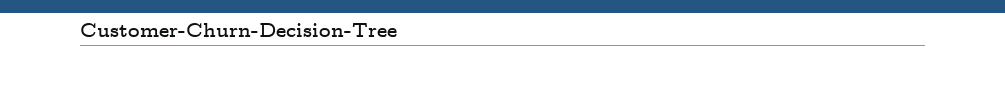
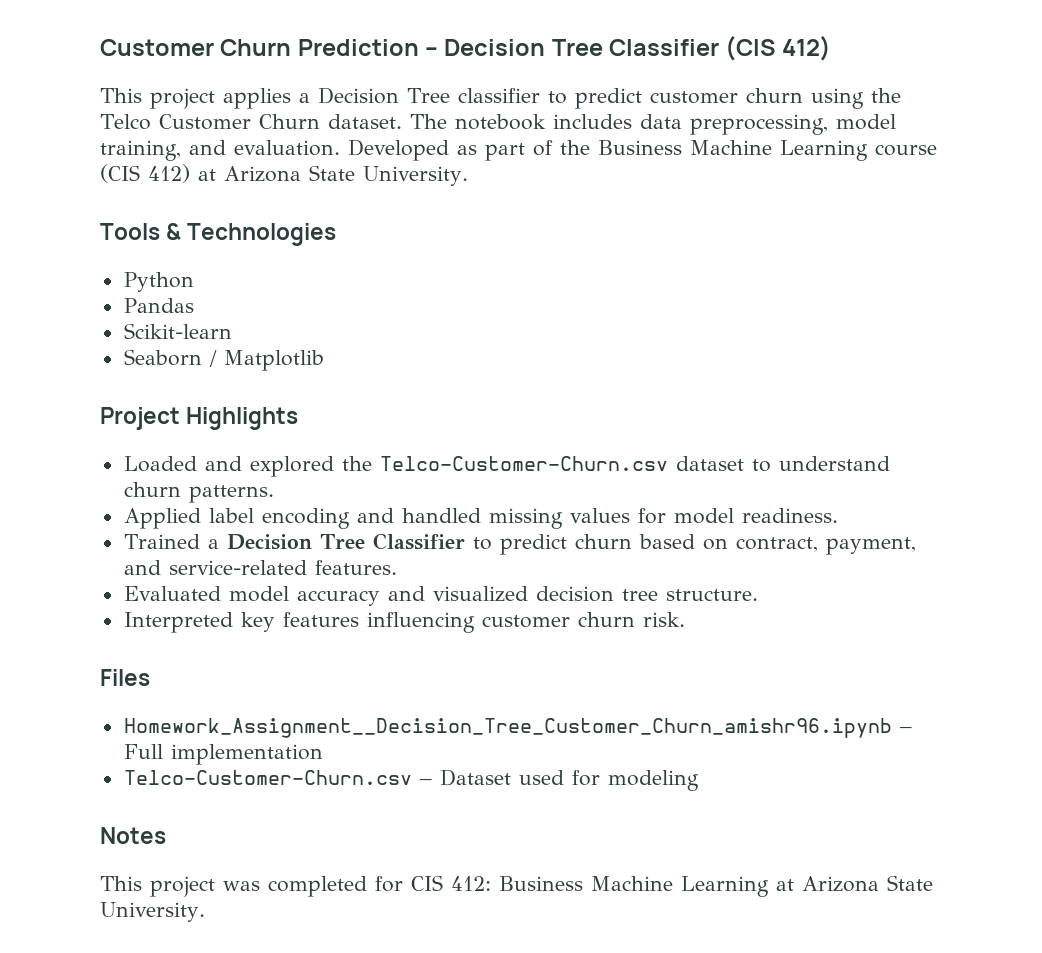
- Customer-Churn-Decision-Tree
+ Customer Churn Prediction – Decision Tree Classifier (CIS 412)
+ This project applies a Decision Tree classifier to predict customer churn using the Telco Customer Churn dataset. The notebook includes data preprocessing, model training, and evaluation. Developed as part of the Business Machine Learning course (CIS 412) at Arizona State University.
+ Tools & Technologies
+ Python
+ Pandas
+ Scikit-learn
+ Seaborn / Matplotlib
+ Project Highlights
+ Loaded and explored the Telco-Customer-Churn.csv dataset to understand churn patterns.
+ Applied label encoding and handled missing values for model readiness.
+ Trained a Decision Tree Classifier to predict churn based on contract, payment, and service-related features.
+ Evaluated model accuracy and visualized decision tree structure.
+ Interpreted key features influencing customer churn risk.
+ Files
+ Homework_Assignment__Decision_Tree_Customer_Churn_amishr96.ipynb – Full implementation
+ Telco-Customer-Churn.csv – Dataset used for modeling
+ Notes
+ This project was completed for CIS 412: Business Machine Learning at Arizona State University.

